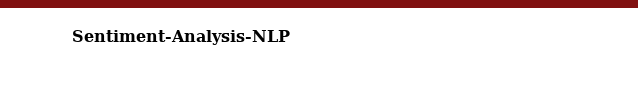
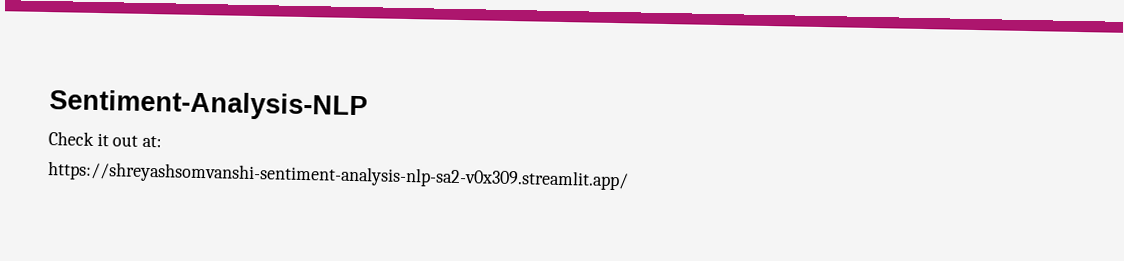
+ Check it out at:
+ https://shreyashsomvanshi-sentiment-analysis-nlp-sa2-v0x309.streamlit.app/

